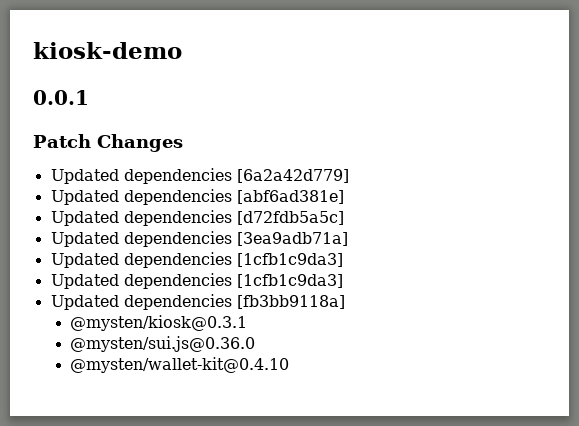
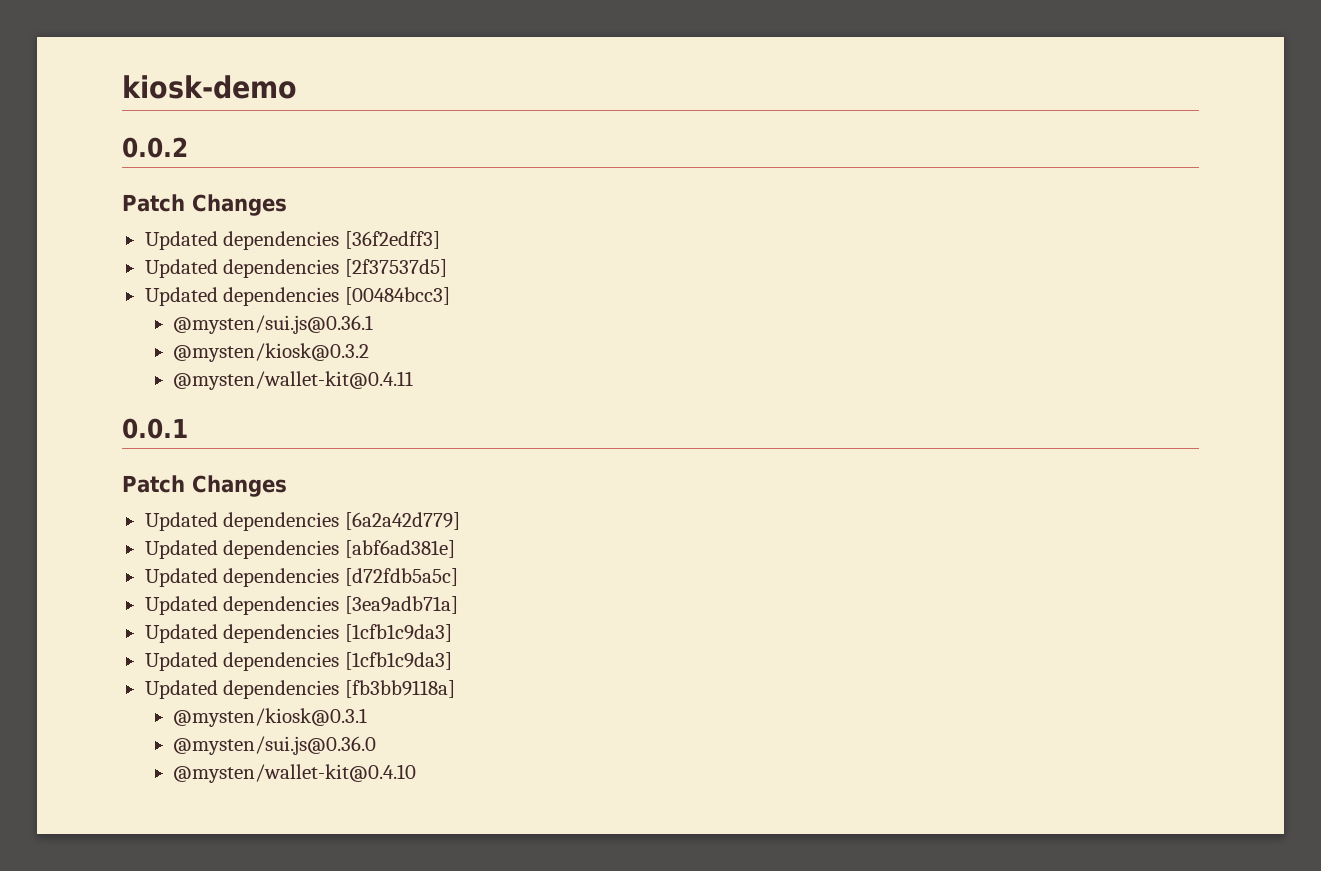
+ 0.0.2
+ Patch Changes
+ Updated dependencies [36f2edff3]
+ Updated dependencies [2f37537d5]
+ Updated dependencies [00484bcc3]
+ @mysten/sui.js@0.36.1
+ @mysten/kiosk@0.3.2
+ @mysten/wallet-kit@0.4.11

